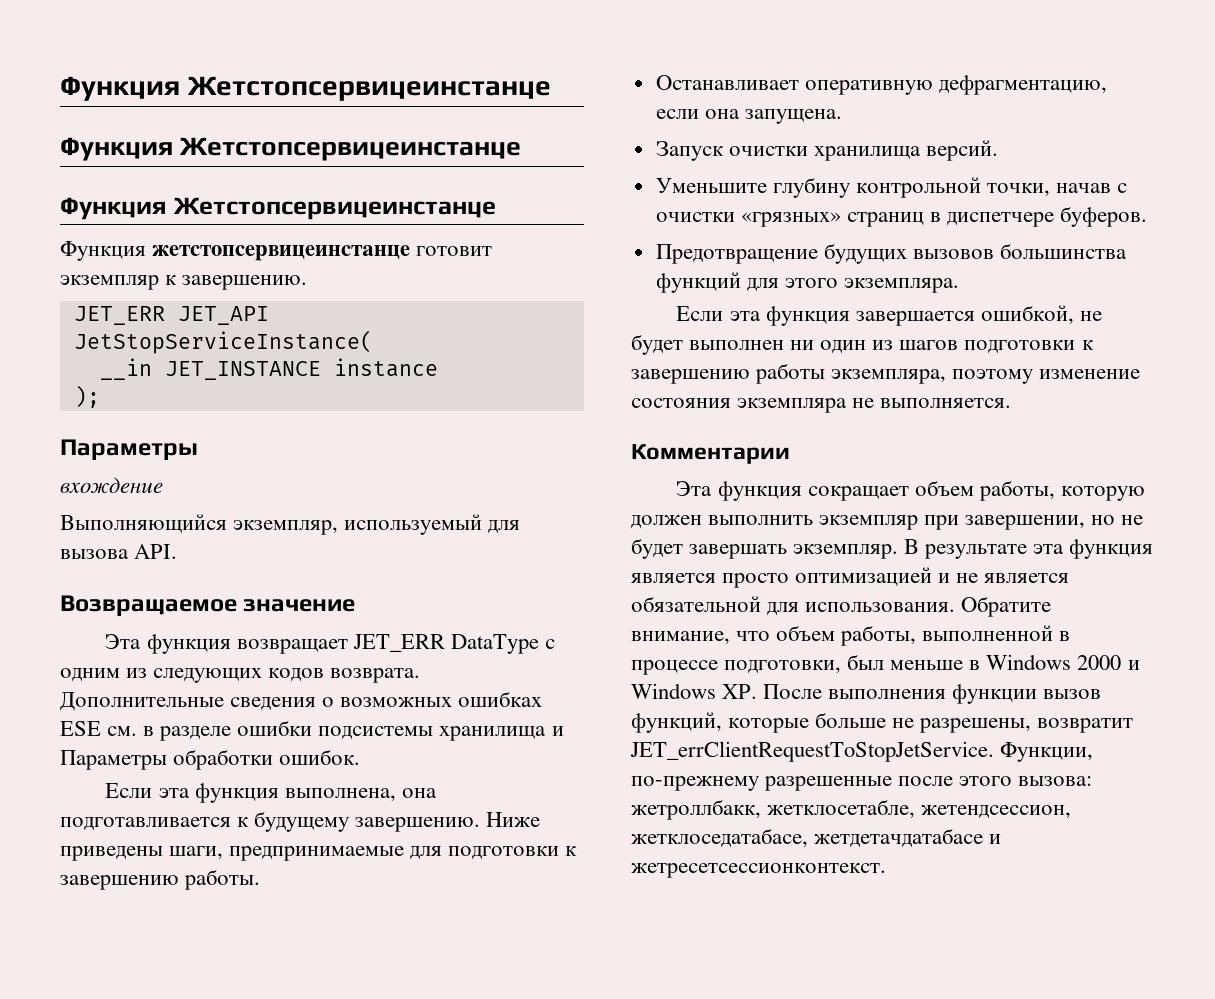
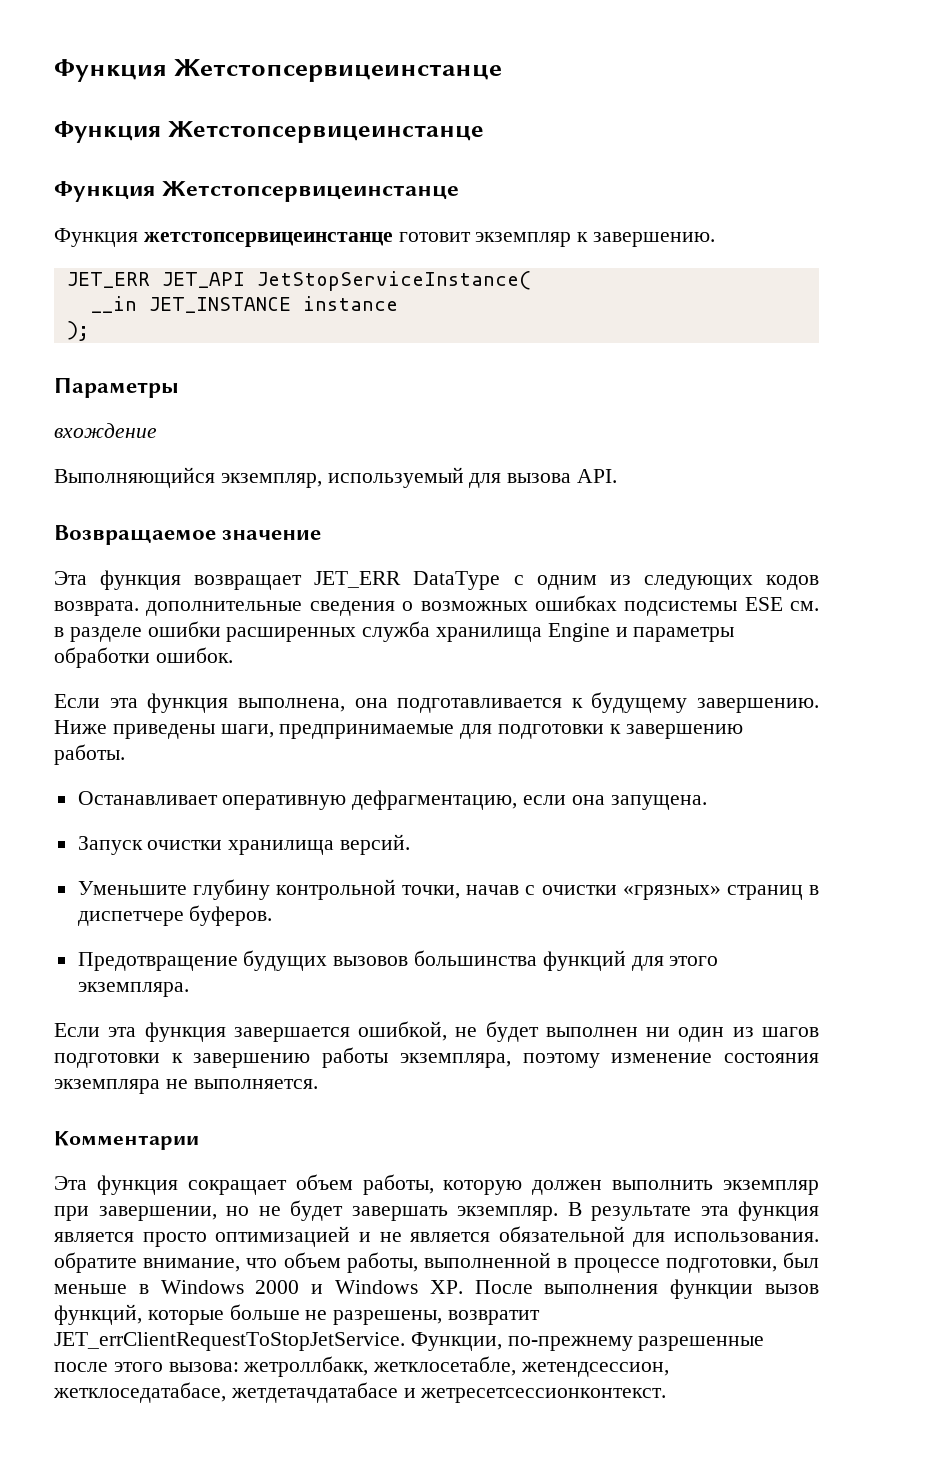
- Эта функция возвращает JET_ERR DataType с одним из следующих кодов возврата. Дополнительные сведения о возможных ошибках ESE см. в разделе ошибки подсистемы хранилища и Параметры обработки ошибок.
+ Эта функция возвращает JET_ERR DataType с одним из следующих кодов возврата. дополнительные сведения о возможных ошибках подсистемы ESE см. в разделе ошибки расширенных служба хранилища Engine и параметры обработки ошибок.
- В результате эта функция является просто оптимизацией и не является обязательной для использования. Обратите внимание, что объем работы, выполненной в процессе подготовки, был меньше в Windows 2000 и Windows XP. После выполнения функции вызов функций, которые больше не разрешены, возвратит JET_errClientRequestToStopJetService.
+ В результате эта функция является просто оптимизацией и не является обязательной для использования. обратите внимание, что объем работы, выполненной в процессе подготовки, был меньше в Windows 2000 и Windows XP. После выполнения функции вызов функций, которые больше не разрешены, возвратит JET_errClientRequestToStopJetService.

